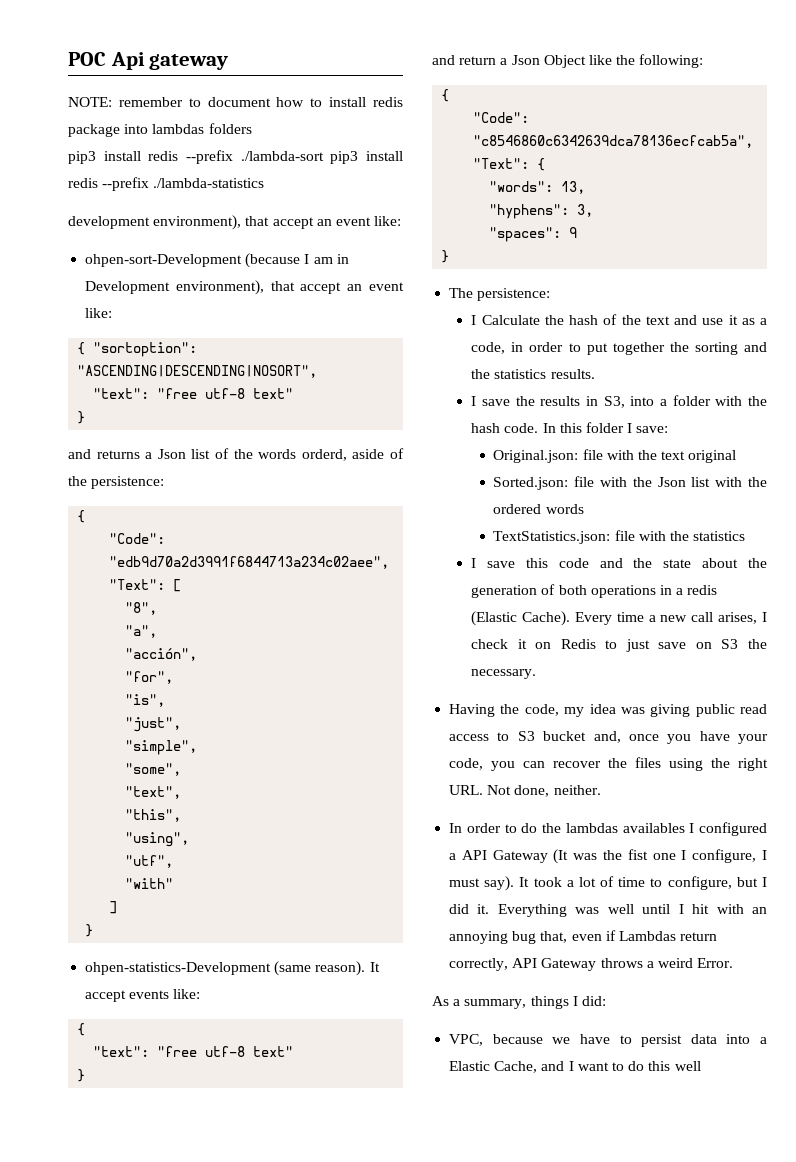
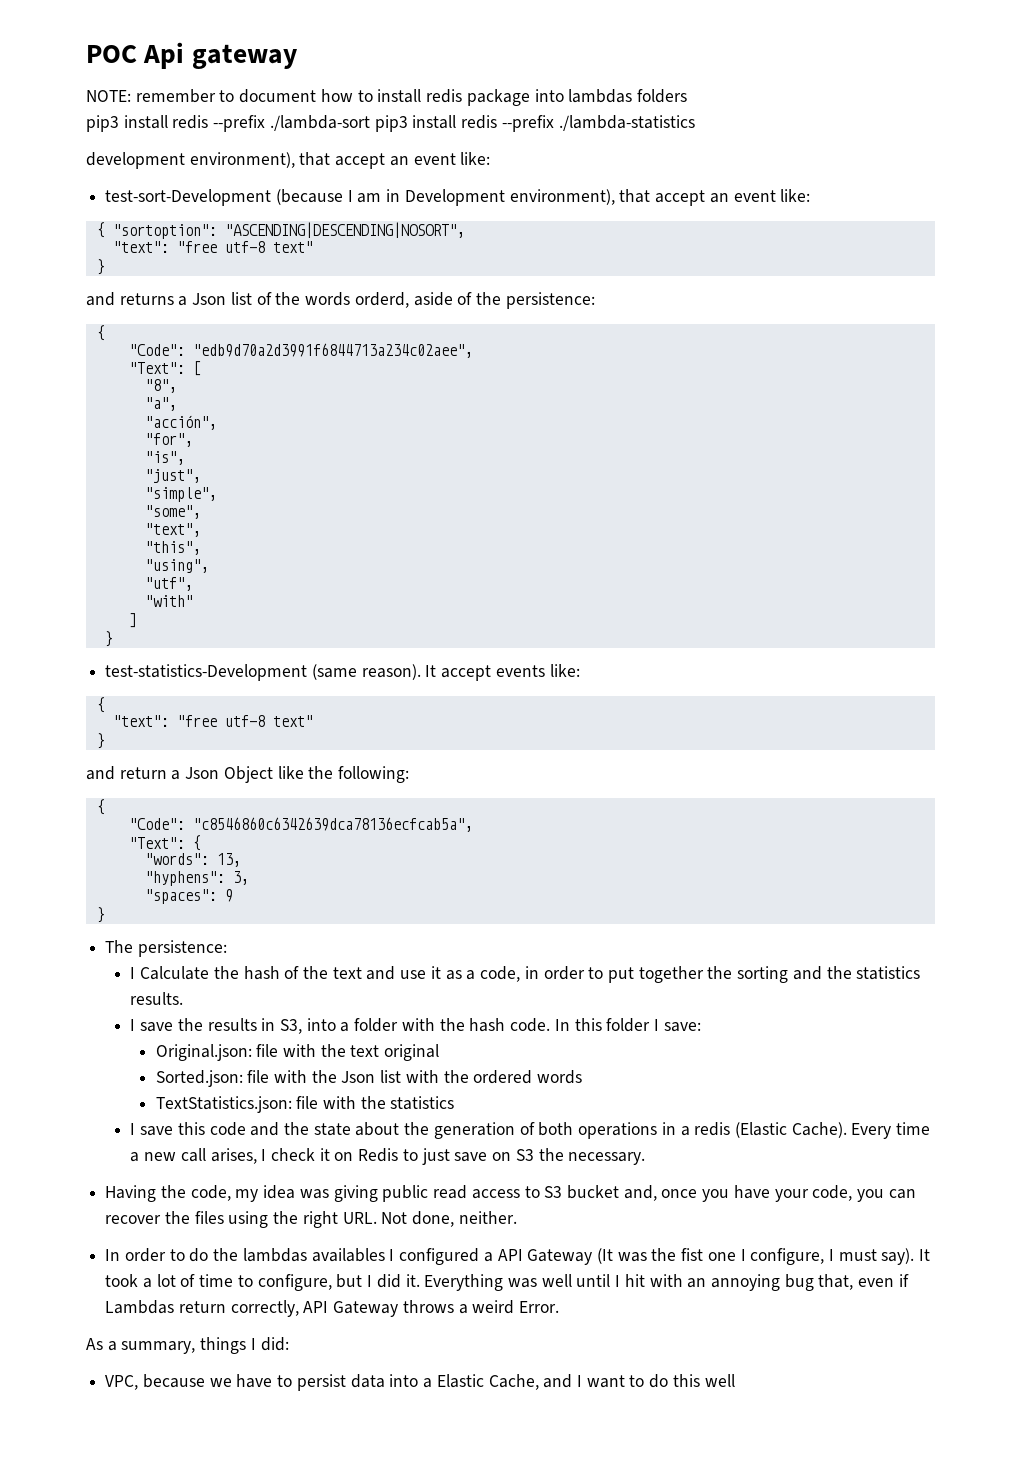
- ohpen-sort-Development (because I am in Development environment), that accept an event like:
+ test-sort-Development (because I am in Development environment), that accept an event like:
- ohpen-statistics-Development (same reason).
+ test-statistics-Development (same reason).

